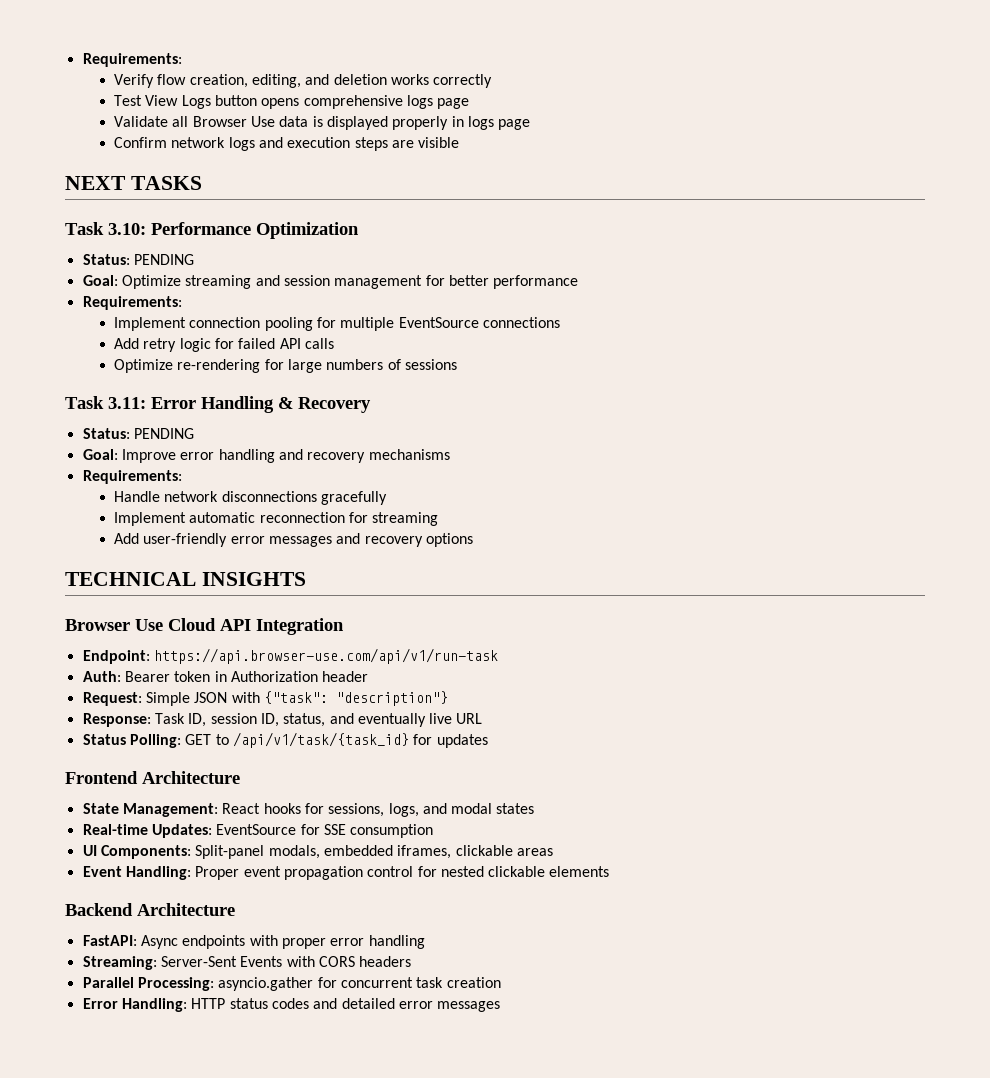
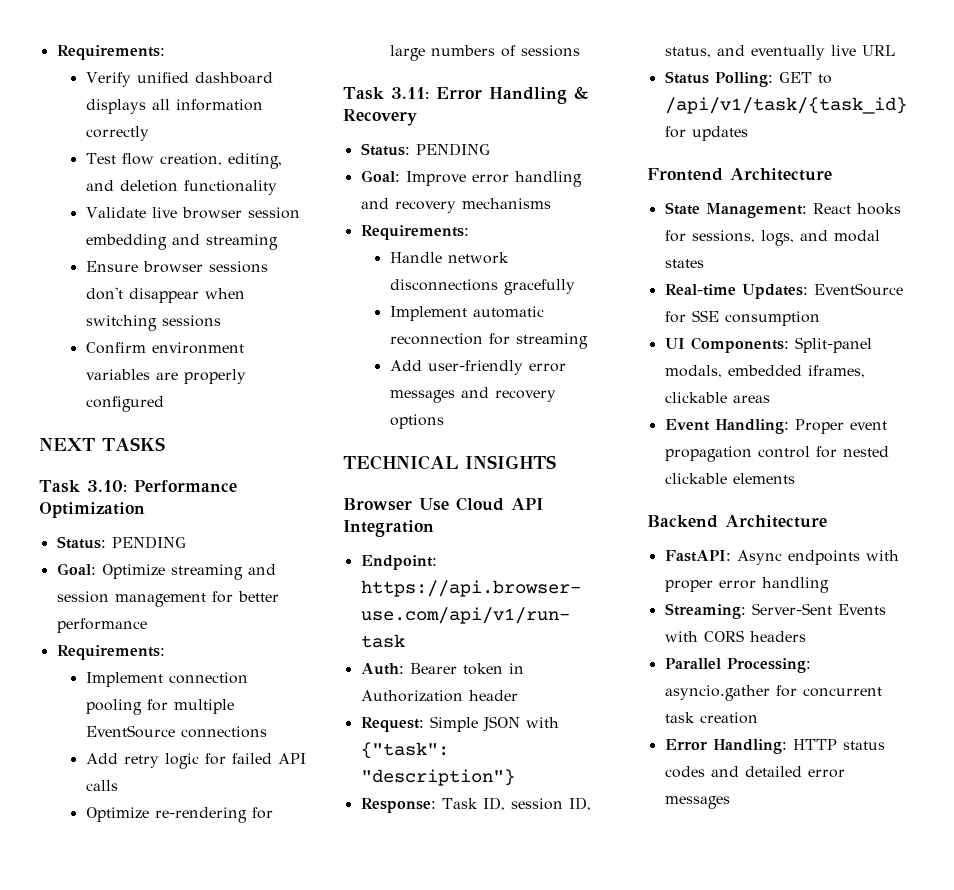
- Verify flow creation, editing, and deletion works correctly
- Test View Logs button opens comprehensive logs page
- Validate all Browser Use data is displayed properly in logs page
- Confirm network logs and execution steps are visible
+ Verify unified dashboard displays all information correctly
+ Test flow creation, editing, and deletion functionality
+ Validate live browser session embedding and streaming
+ Ensure browser sessions don't disappear when switching sessions
+ Confirm environment variables are properly configured

